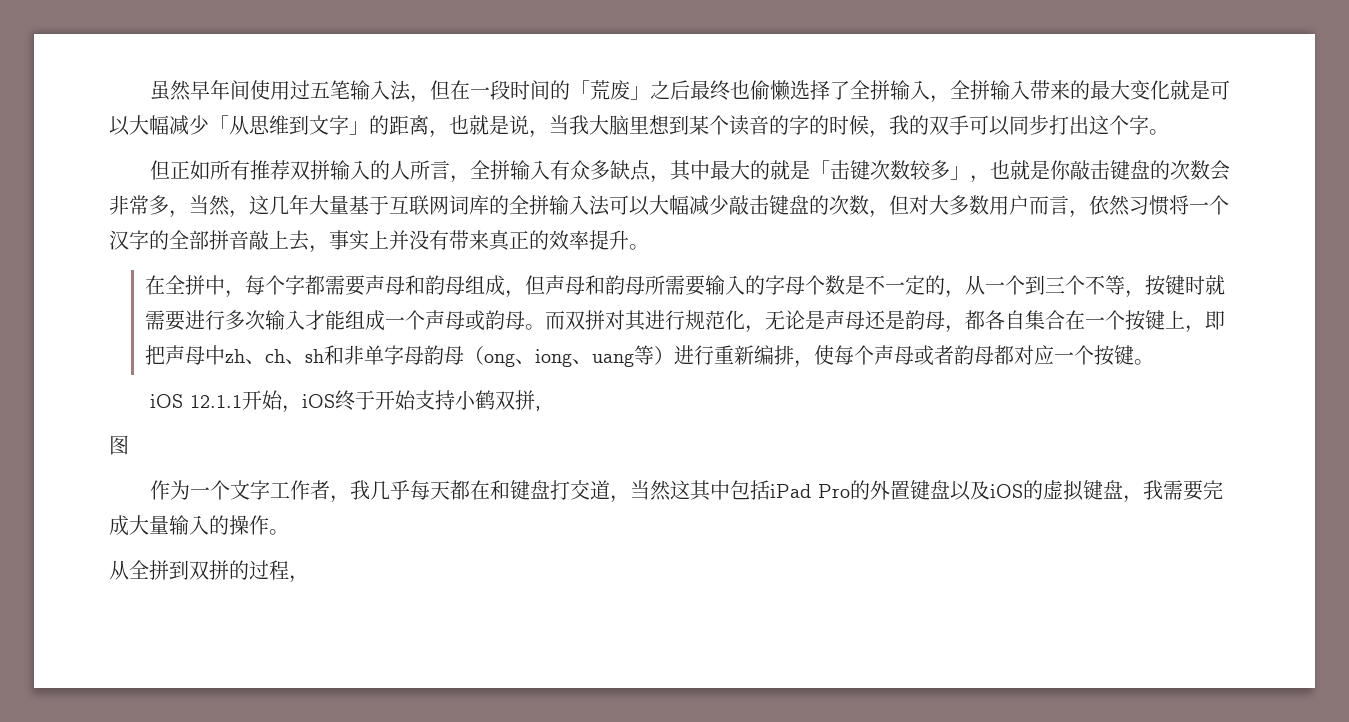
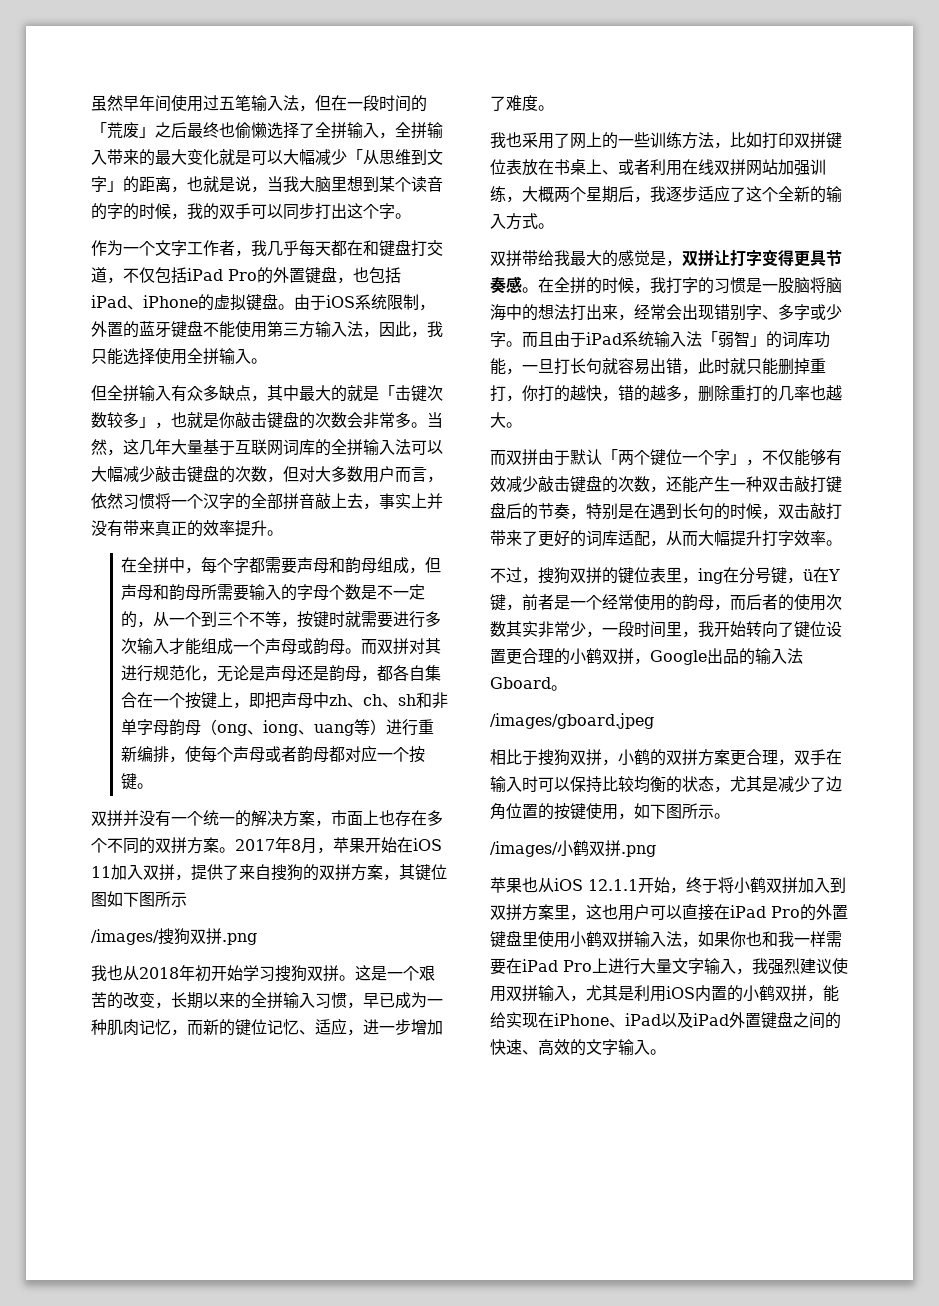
- 但正如所有推荐双拼输入的人所言，全拼输入有众多缺点，其中最大的就是「击键次数较多」，也就是你敲击键盘的次数会非常多，当然，这几年大量基于互联网词库的全拼输入法可以大幅减少敲击键盘的次数，但对大多数用户而言，依然习惯将一个汉字的全部拼音敲上去，事实上并没有带来真正的效率提升。
+ 作为一个文字工作者，我几乎每天都在和键盘打交道，不仅包括iPad Pro的外置键盘，也包括iPad、iPhone的虚拟键盘。由于iOS系统限制，外置的蓝牙键盘不能使用第三方输入法，因此，我只能选择使用全拼输入。
+ 但全拼输入有众多缺点，其中最大的就是「击键次数较多」，也就是你敲击键盘的次数会非常多。当然，这几年大量基于互联网词库的全拼输入法可以大幅减少敲击键盘的次数，但对大多数用户而言，依然习惯将一个汉字的全部拼音敲上去，事实上并没有带来真正的效率提升。
- iOS 12.1.1开始，iOS终于开始支持小鹤双拼,
- 图
- 作为一个文字工作者，我几乎每天都在和键盘打交道，当然这其中包括iPad Pro的外置键盘以及iOS的虚拟键盘，我需要完成大量输入的操作。
- 从全拼到双拼的过程，
+ 双拼并没有一个统一的解决方案，市面上也存在多个不同的双拼方案。2017年8月，苹果开始在iOS 11加入双拼，提供了来自搜狗的双拼方案，其键位图如下图所示
+ /images/搜狗双拼.png
+ 我也从2018年初开始学习搜狗双拼。这是一个艰苦的改变，长期以来的全拼输入习惯，早已成为一种肌肉记忆，而新的键位记忆、适应，进一步增加了难度。
+ 我也采用了网上的一些训练方法，比如打印双拼键位表放在书桌上、或者利用在线双拼网站加强训练，大概两个星期后，我逐步适应了这个全新的输入方式。
+ 双拼带给我最大的感觉是，双拼让打字变得更具节奏感。在全拼的时候，我打字的习惯是一股脑将脑海中的想法打出来，经常会出现错别字、多字或少字。而且由于iPad系统输入法「弱智」的词库功能，一旦打长句就容易出错，此时就只能删掉重打，你打的越快，错的越多，删除重打的几率也越大。
+ 而双拼由于默认「两个键位一个字」，不仅能够有效减少敲击键盘的次数，还能产生一种双击敲打键盘后的节奏，特别是在遇到长句的时候，双击敲打带来了更好的词库适配，从而大幅提升打字效率。
+ 不过，搜狗双拼的键位表里，ing在分号键，ü在Y键，前者是一个经常使用的韵母，而后者的使用次数其实非常少，一段时间里，我开始转向了键位设置更合理的小鹤双拼，Google出品的输入法Gboard。
+ /images/gboard.jpeg
+ 相比于搜狗双拼，小鹤的双拼方案更合理，双手在输入时可以保持比较均衡的状态，尤其是减少了边角位置的按键使用，如下图所示。
+ /images/小鹤双拼.png
+ 苹果也从iOS 12.1.1开始，终于将小鹤双拼加入到双拼方案里，这也用户可以直接在iPad Pro的外置键盘里使用小鹤双拼输入法，如果你也和我一样需要在iPad Pro上进行大量文字输入，我强烈建议使用双拼输入，尤其是利用iOS内置的小鹤双拼，能给实现在iPhone、iPad以及iPad外置键盘之间的快速、高效的文字输入。

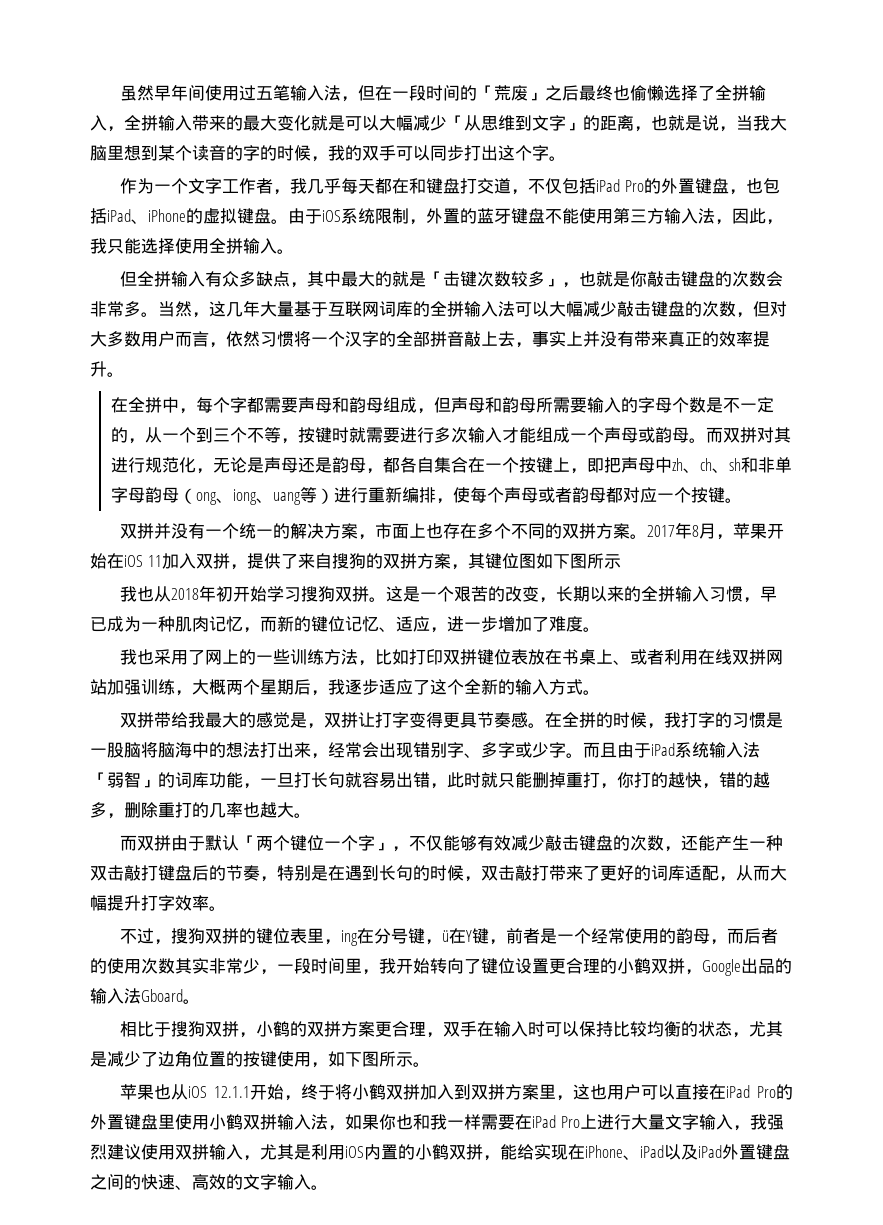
- /images/搜狗双拼.png
- /images/gboard.jpeg
- /images/小鹤双拼.png

